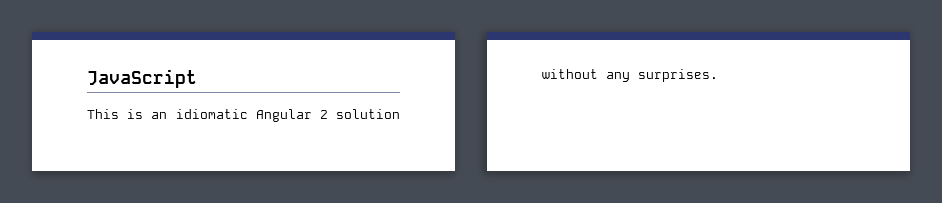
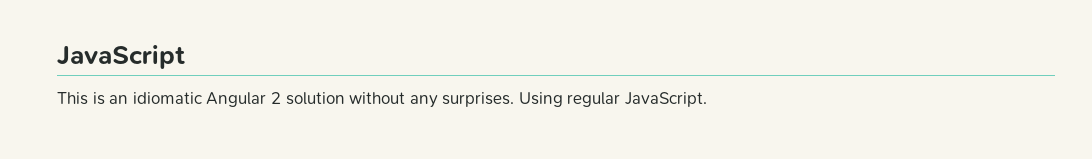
+ Using regular JavaScript.

